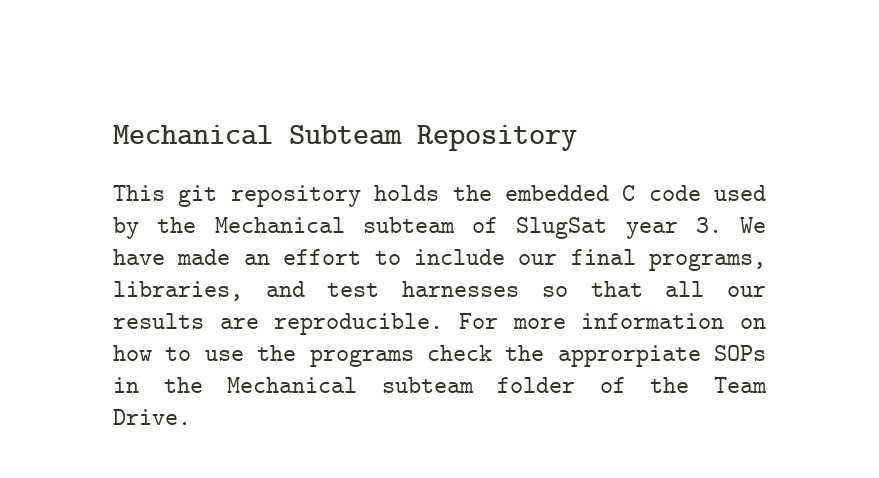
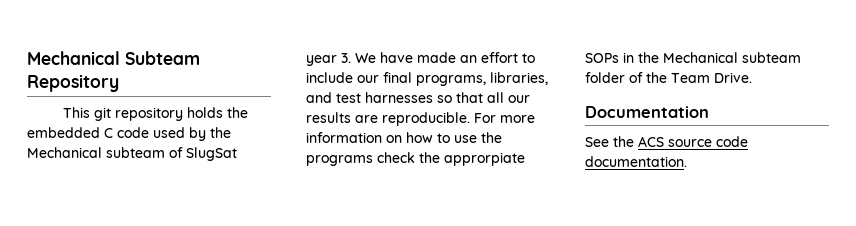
+ Documentation
+ See the ACS source code documentation.

